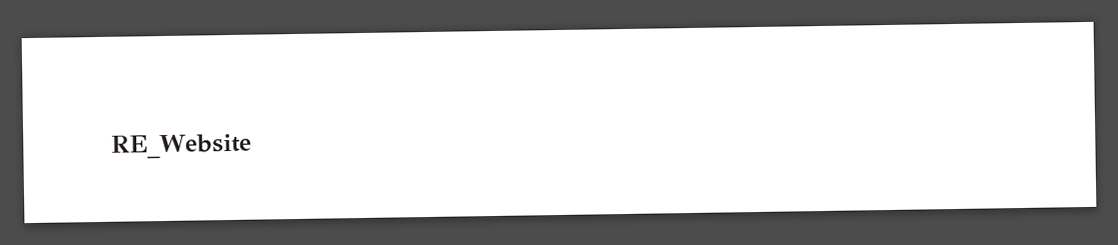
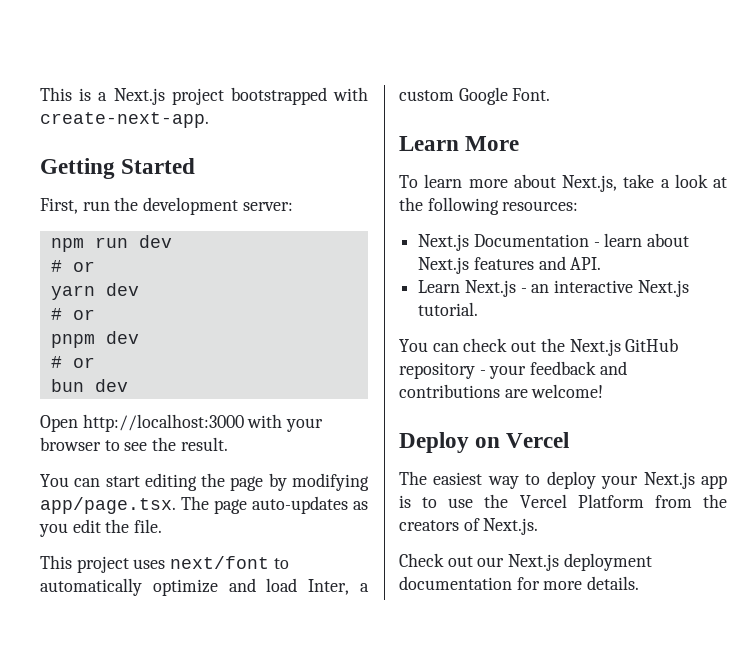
- RE_Website
+ This is a Next.js project bootstrapped with create-next-app.
+ Getting Started
+ First, run the development server:
+ npm run dev
+ # or
+ yarn dev
+ # or
+ pnpm dev
+ # or
+ bun dev
+ Open http://localhost:3000 with your browser to see the result.
+ You can start editing the page by modifying app/page.tsx. The page auto-updates as you edit the file.
+ This project uses next/font to automatically optimize and load Inter, a custom Google Font.
+ Learn More
+ To learn more about Next.js, take a look at the following resources:
+ Next.js Documentation - learn about Next.js features and API.
+ Learn Next.js - an interactive Next.js tutorial.
+ You can check out the Next.js GitHub repository - your feedback and contributions are welcome!
+ Deploy on Vercel
+ The easiest way to deploy your Next.js app is to use the Vercel Platform from the creators of Next.js.
+ Check out our Next.js deployment documentation for more details.

